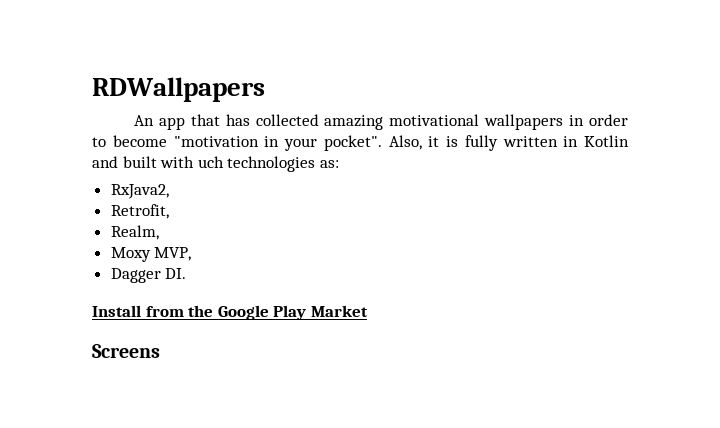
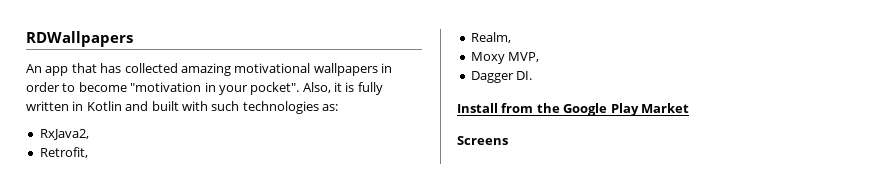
- Also, it is fully written in Kotlin and built with uch technologies as:
+ Also, it is fully written in Kotlin and built with such technologies as:

